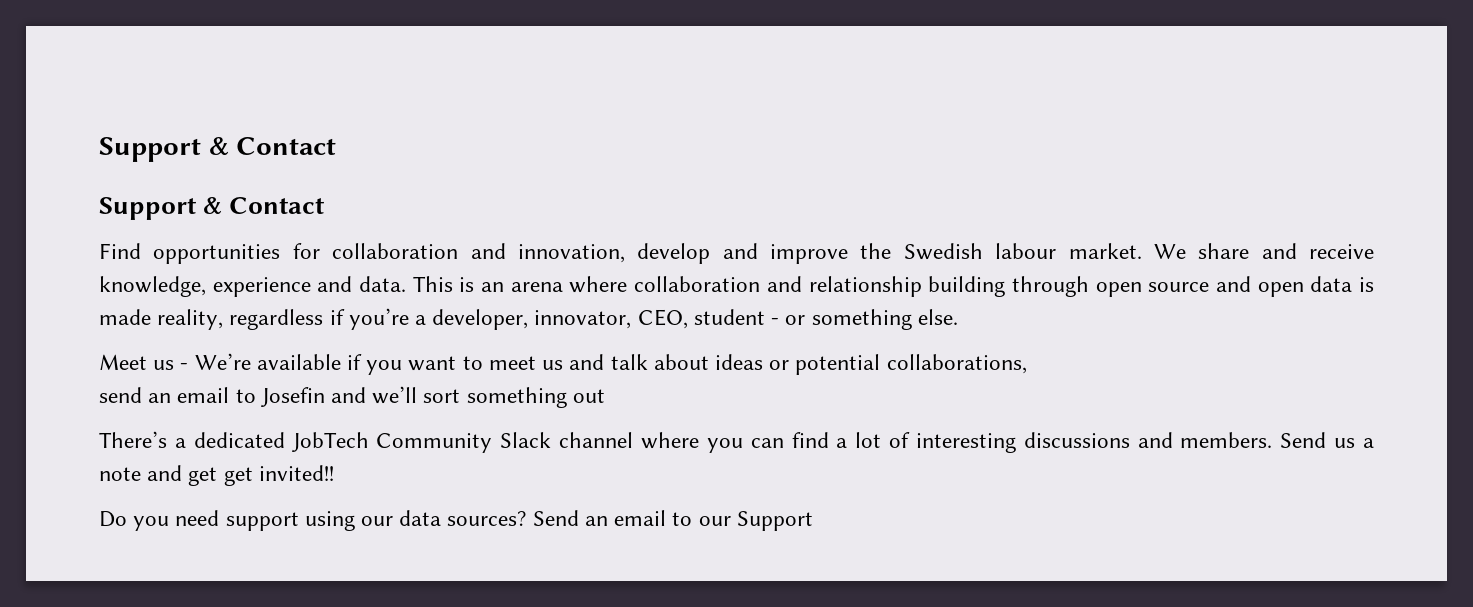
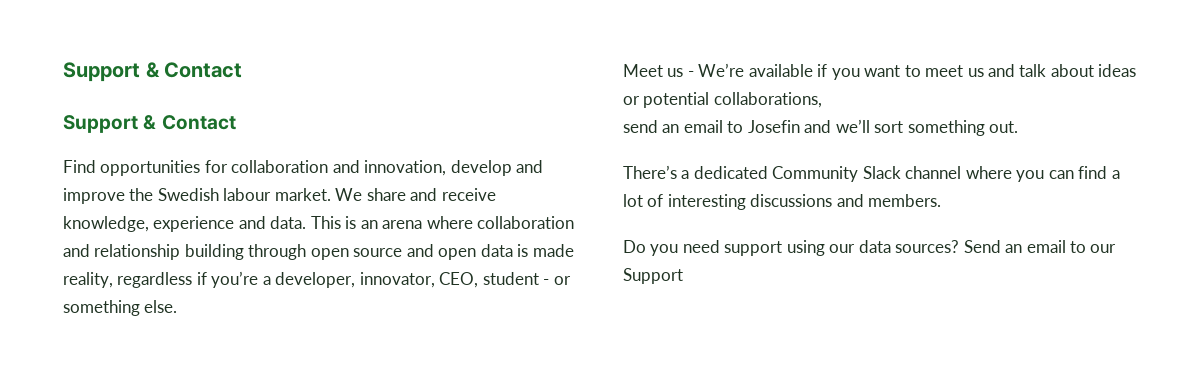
- send an email to Josefin and we’ll sort something out
+ send an email to Josefin and we’ll sort something out.
- There’s a dedicated JobTech Community Slack channel where you can find a lot of interesting discussions and members. Send us a note and get get invited!!
+ There’s a dedicated Community Slack channel where you can find a lot of interesting discussions and members.

